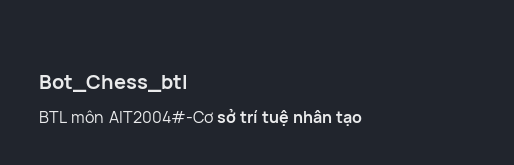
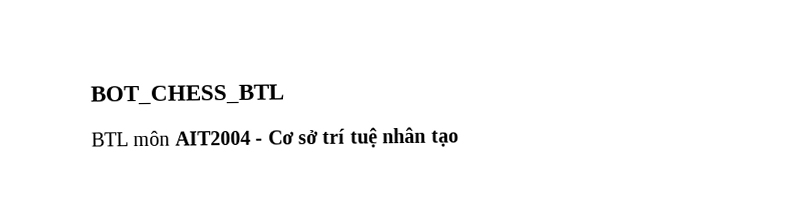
- Bot_Chess_btl
+ BOT_CHESS_BTL
- BTL môn AIT2004#-Cơ sở trí tuệ nhân tạo
+ BTL môn AIT2004 - Cơ sở trí tuệ nhân tạo

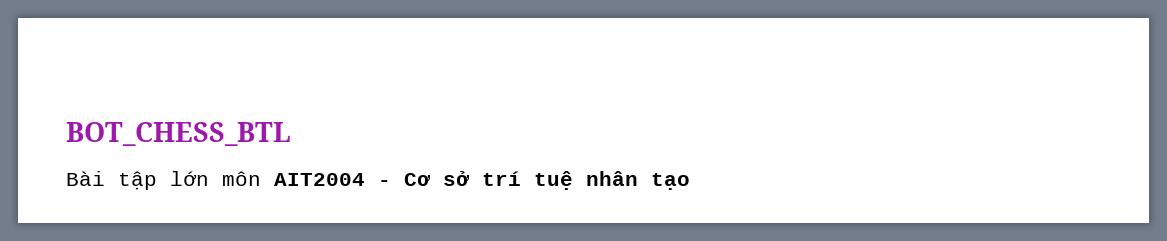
- BTL môn AIT2004 - Cơ sở trí tuệ nhân tạo
+ Bài tập lớn môn AIT2004 - Cơ sở trí tuệ nhân tạo

